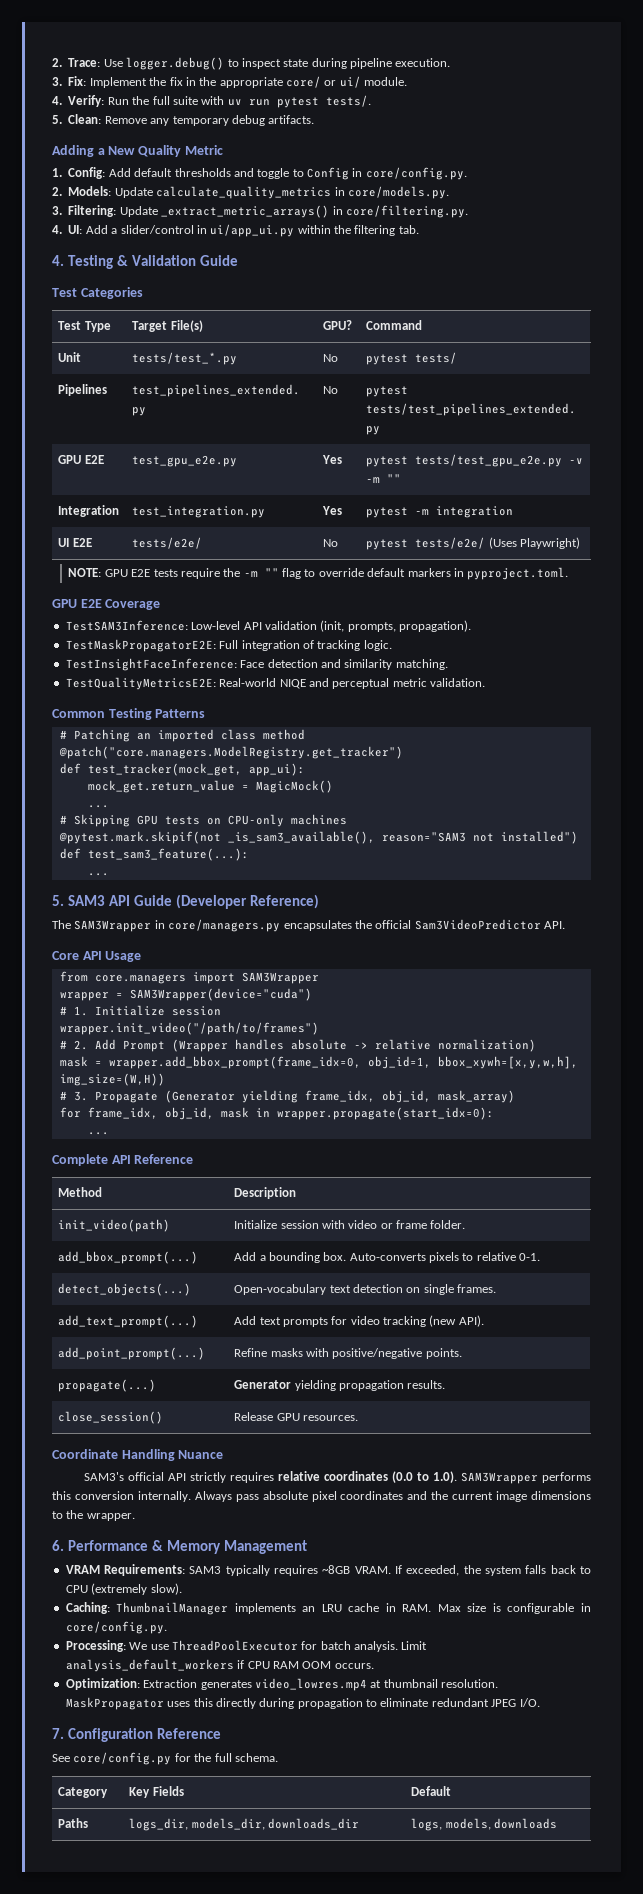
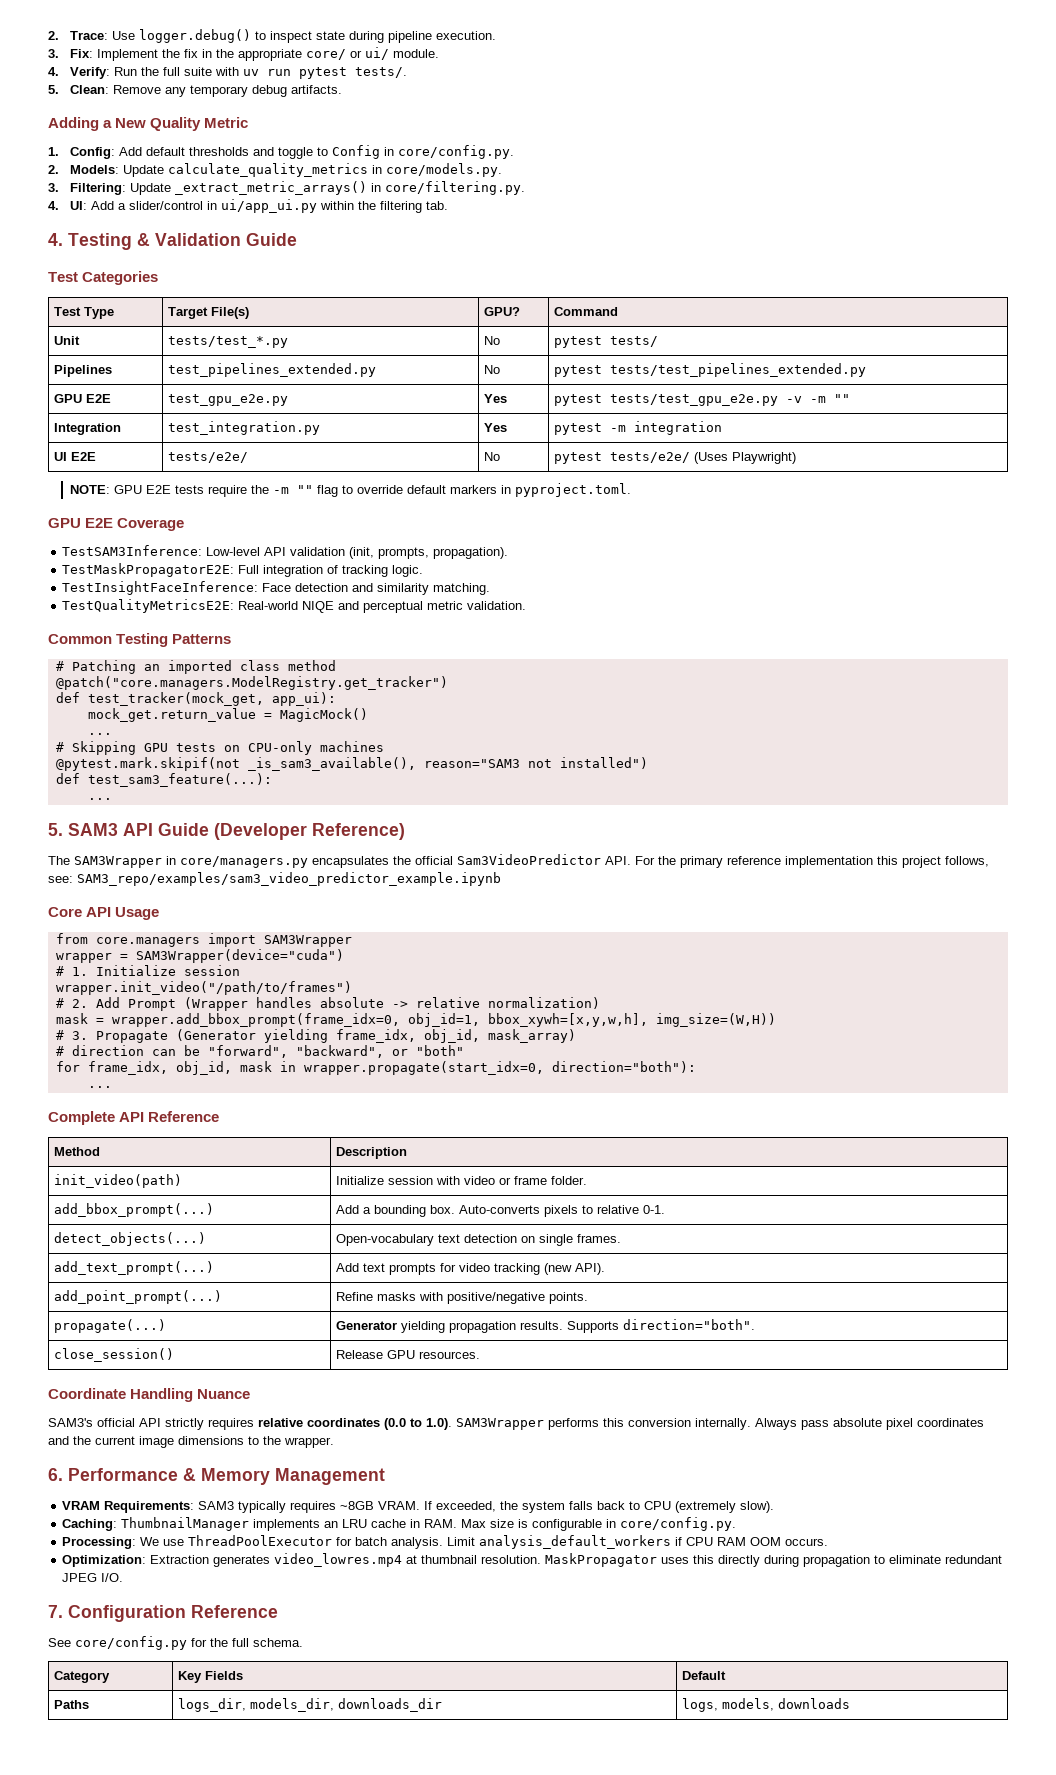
- The SAM3Wrapper in core/managers.py encapsulates the official Sam3VideoPredictor API.
+ The SAM3Wrapper in core/managers.py encapsulates the official Sam3VideoPredictor API. For the primary reference implementation this project follows, see: SAM3_repo/examples/sam3_video_predictor_example.ipynb
+ # direction can be "forward", "backward", or "both"
- for frame_idx, obj_id, mask in wrapper.propagate(start_idx=0):
+ for frame_idx, obj_id, mask in wrapper.propagate(start_idx=0, direction="both"):
- propagate(...) | Generator yielding propagation results.
+ propagate(...) | Generator yielding propagation results. Supports direction="both".

